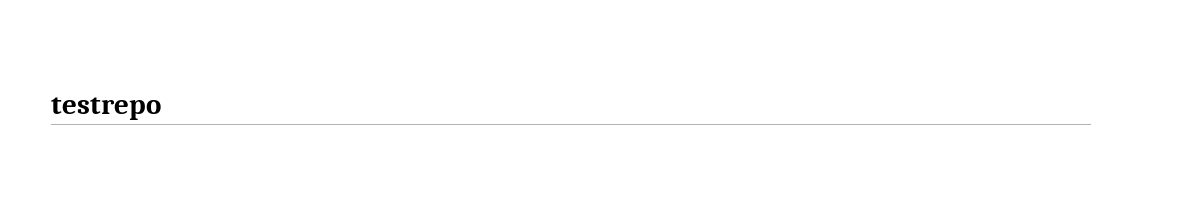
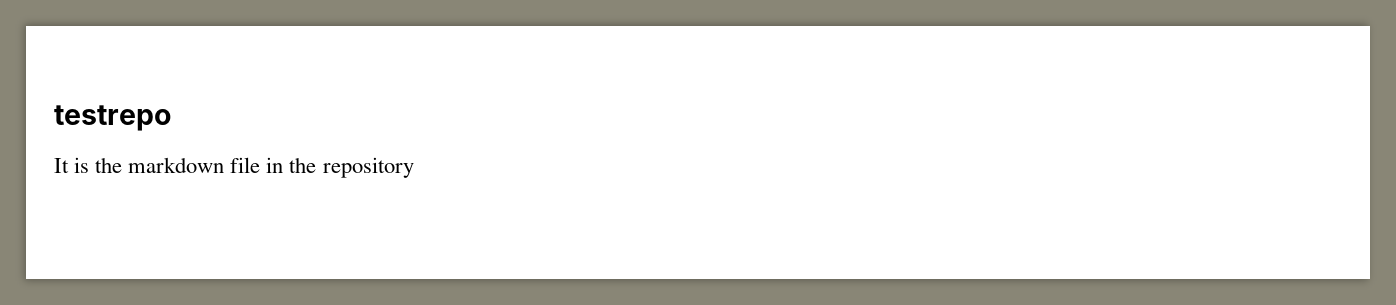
+ It is the markdown file in the repository

